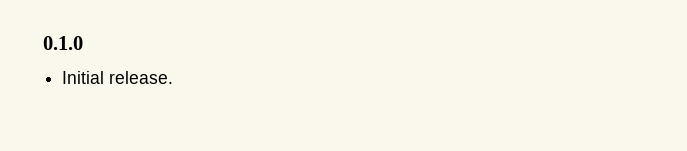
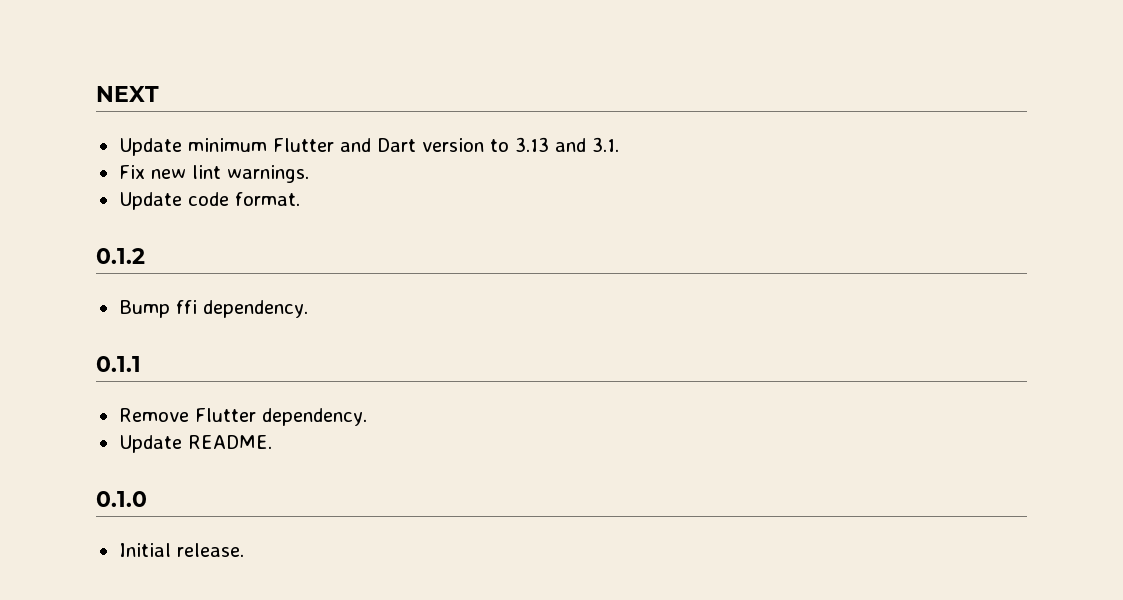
+ NEXT
+ Update minimum Flutter and Dart version to 3.13 and 3.1.
+ Fix new lint warnings.
+ Update code format.
+ 0.1.2
+ Bump ffi dependency.
+ 0.1.1
+ Remove Flutter dependency.
+ Update README.

